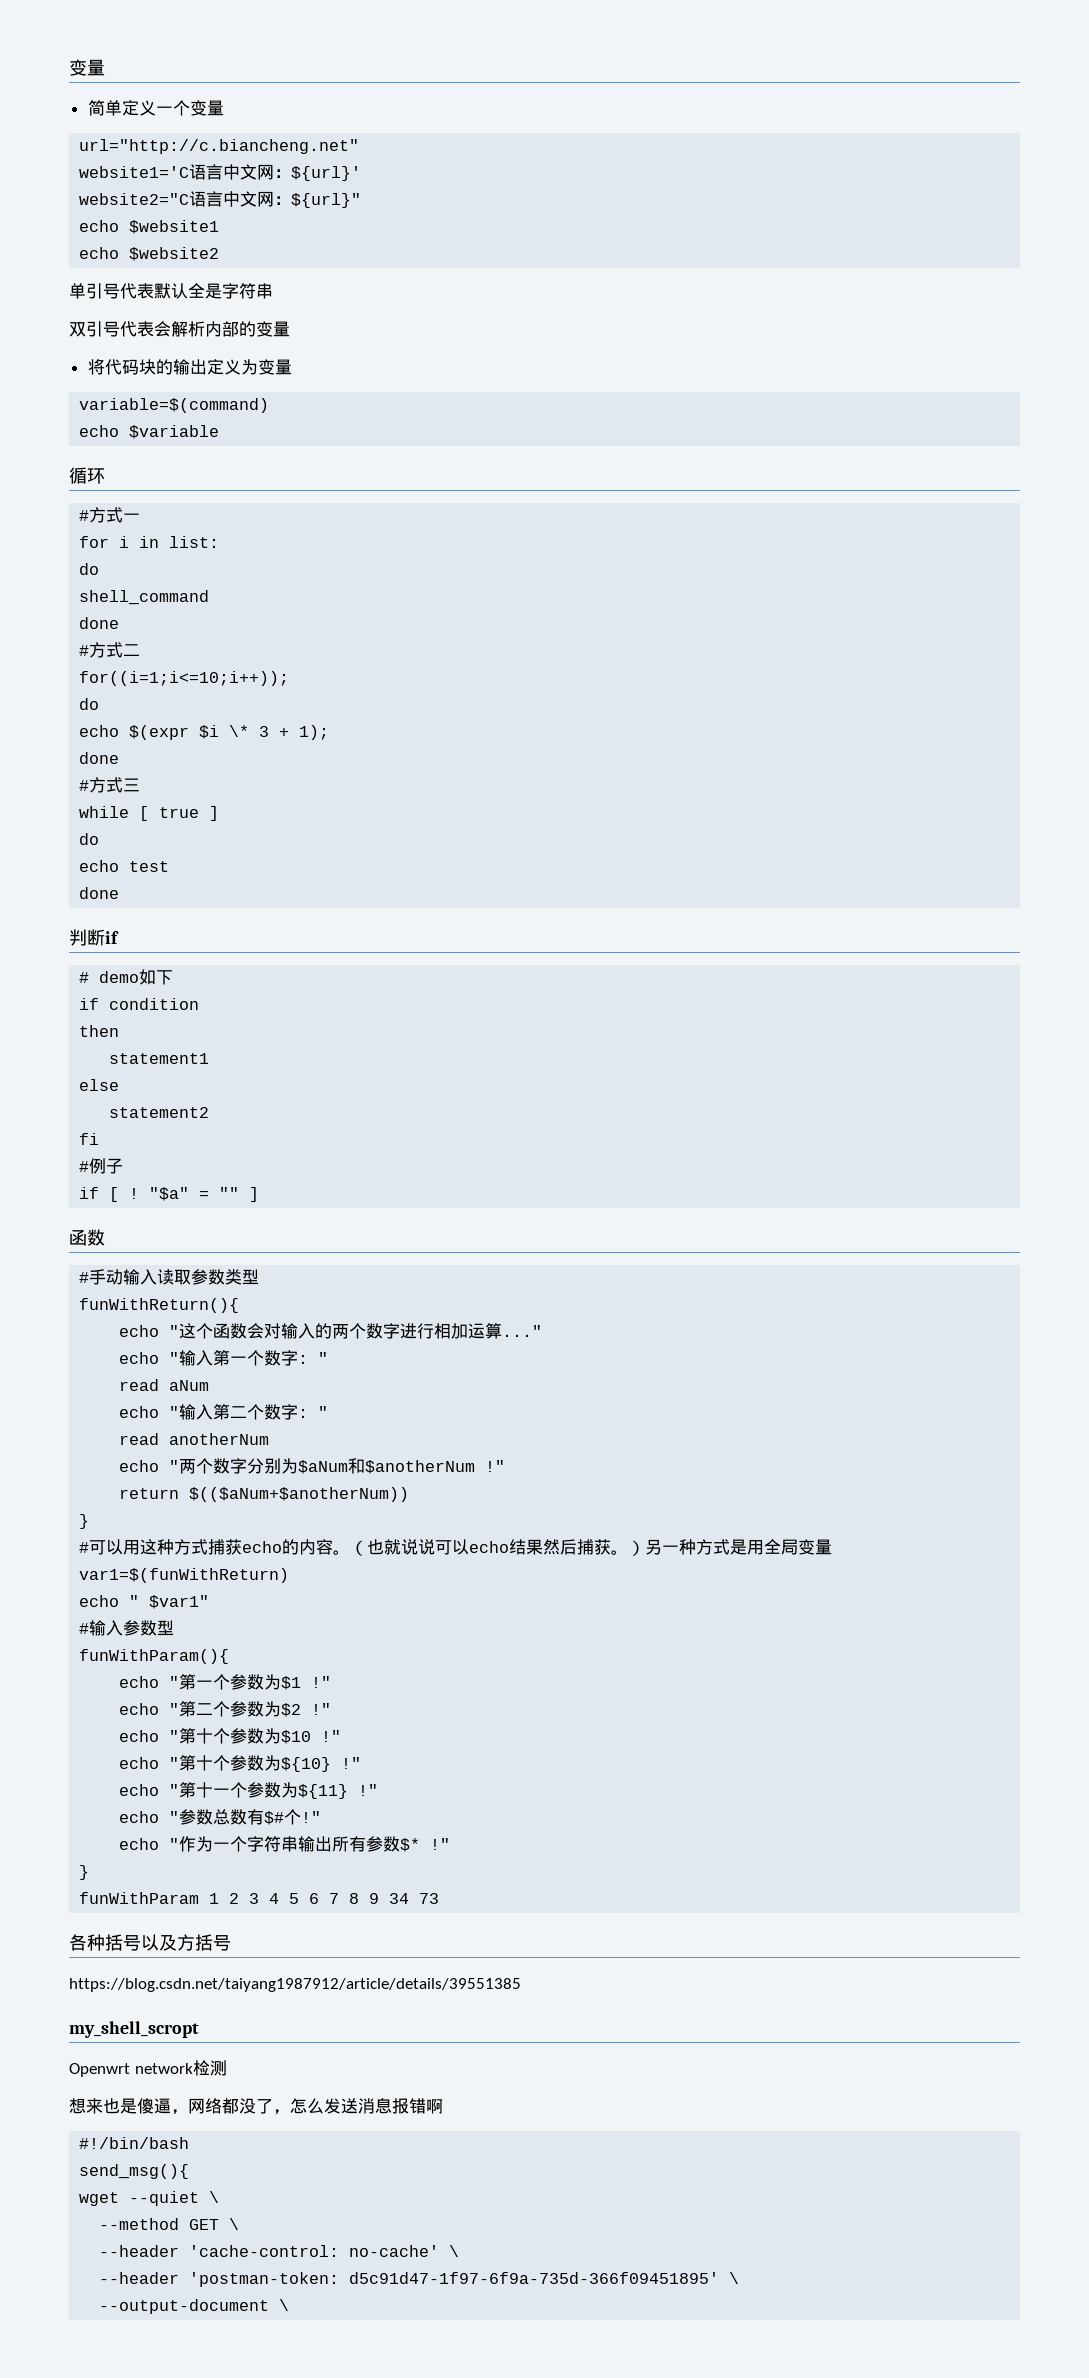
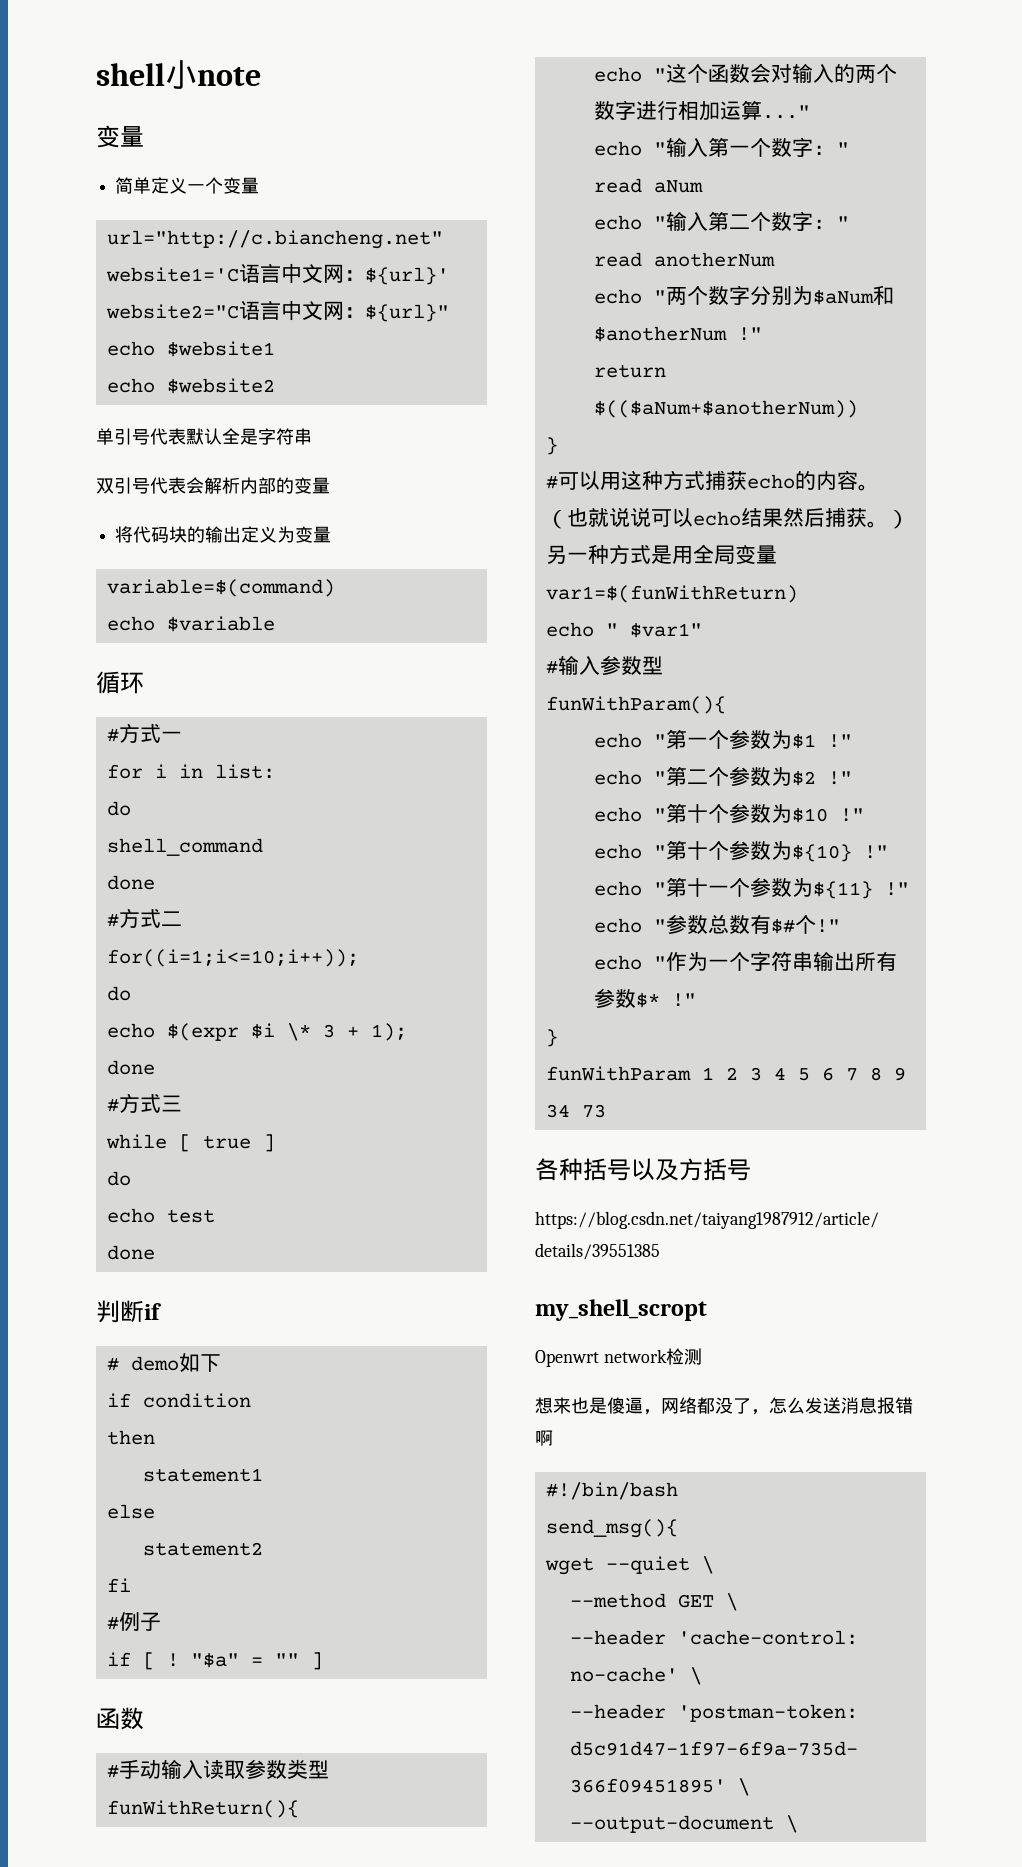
+ shell小note

